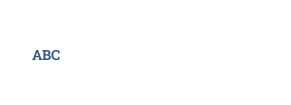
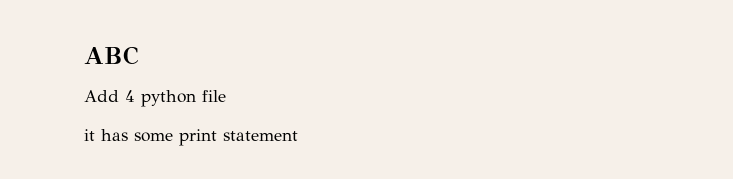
+ Add 4 python file
+ it has some print statement

